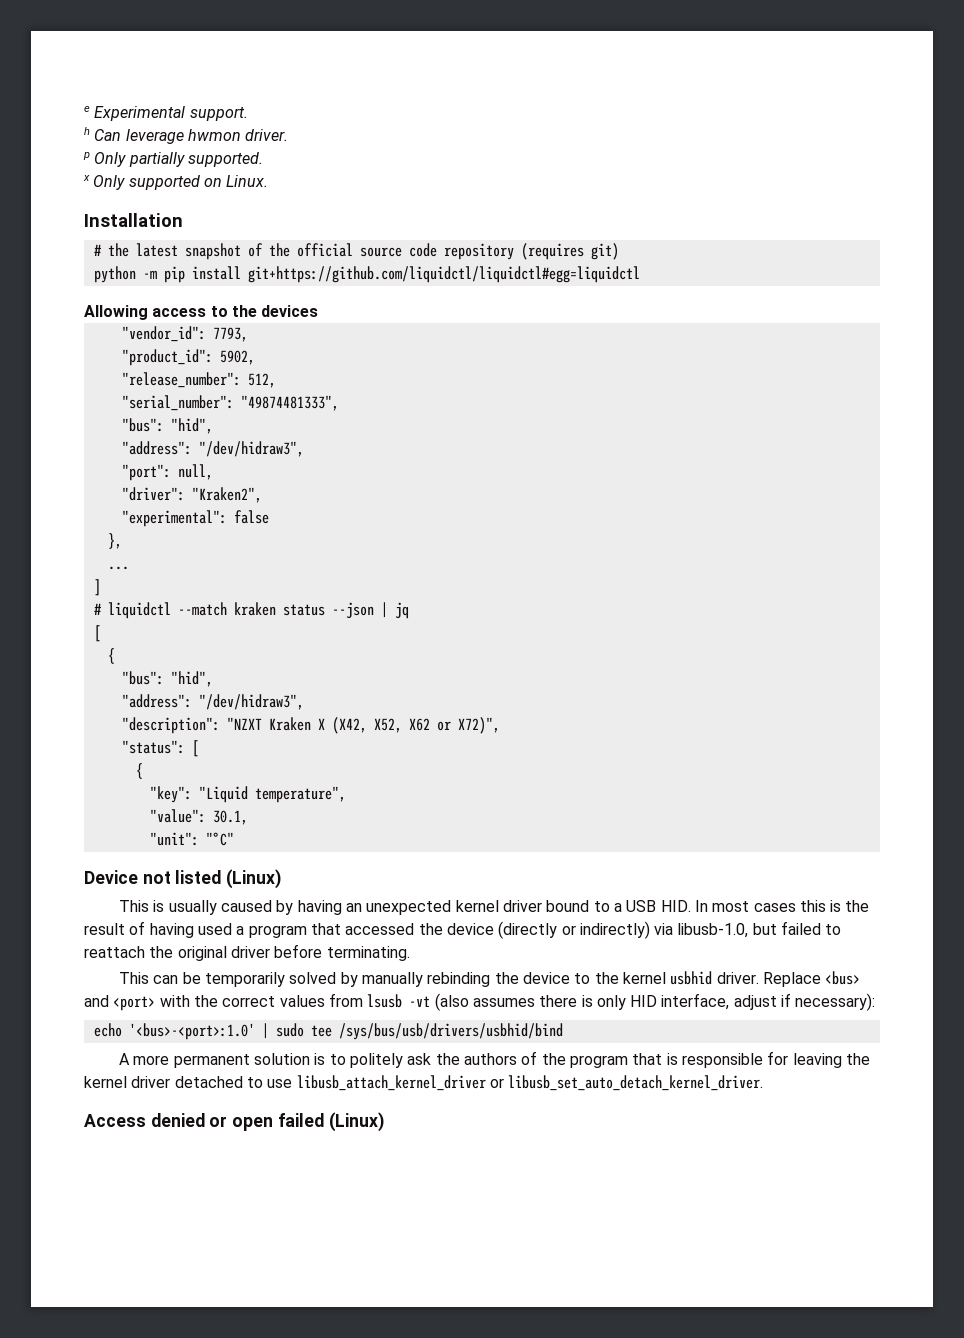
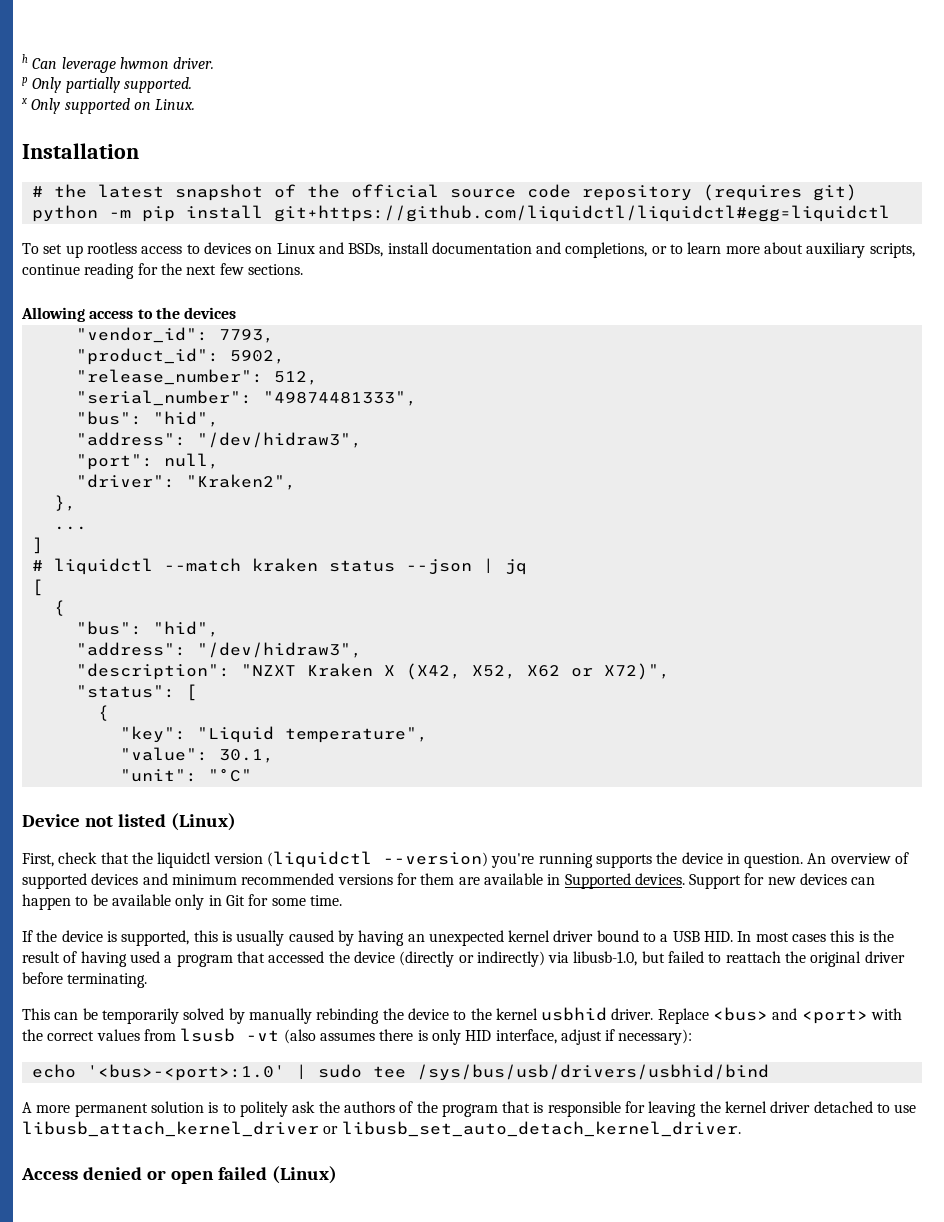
- e Experimental support.
+ To set up rootless access to devices on Linux and BSDs, install documentation and completions, or to learn more about auxiliary scripts, continue reading for the next few sections.
- "experimental": false
- This is usually caused by having an unexpected kernel driver bound to a USB HID. In most cases this is the result of having used a program that accessed the device (directly or indirectly) via libusb-1.0, but failed to reattach the original driver before terminating.
+ First, check that the liquidctl version (liquidctl --version) you're running supports the device in question. An overview of supported devices and minimum recommended versions for them are available in Supported devices. Support for new devices can happen to be available only in Git for some time.
+ If the device is supported, this is usually caused by having an unexpected kernel driver bound to a USB HID. In most cases this is the result of having used a program that accessed the device (directly or indirectly) via libusb-1.0, but failed to reattach the original driver before terminating.

